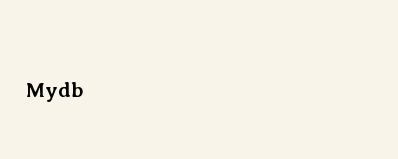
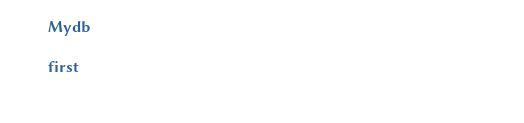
+ first

